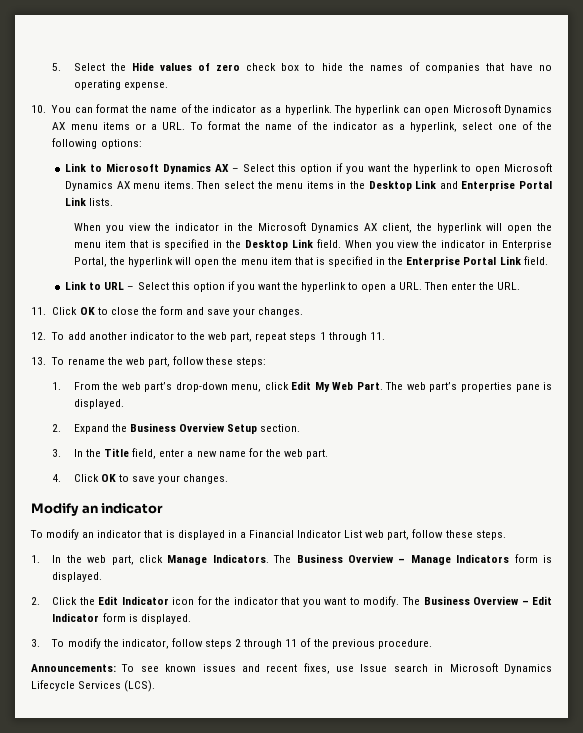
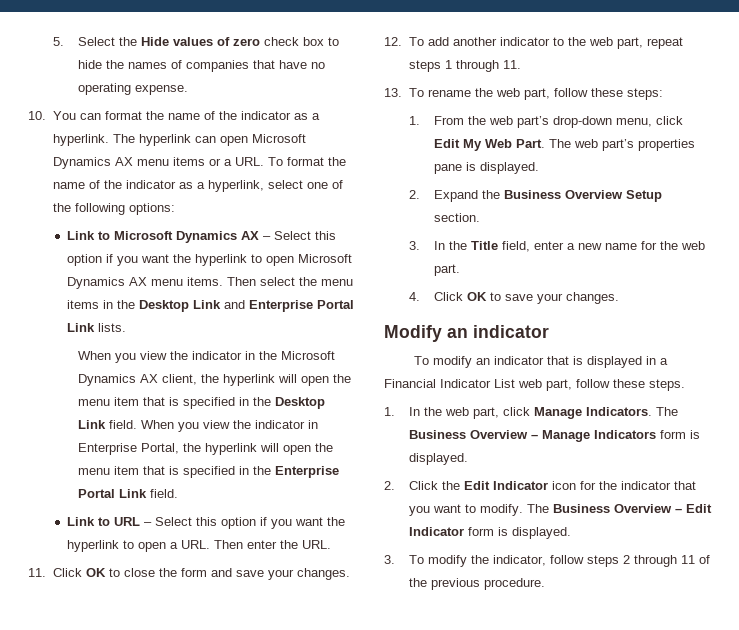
- Announcements: To see known issues and recent fixes, use Issue search in Microsoft Dynamics Lifecycle Services (LCS).

